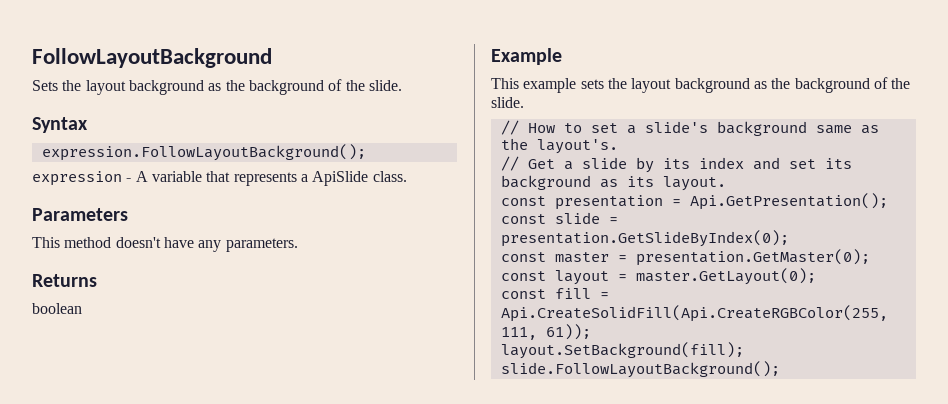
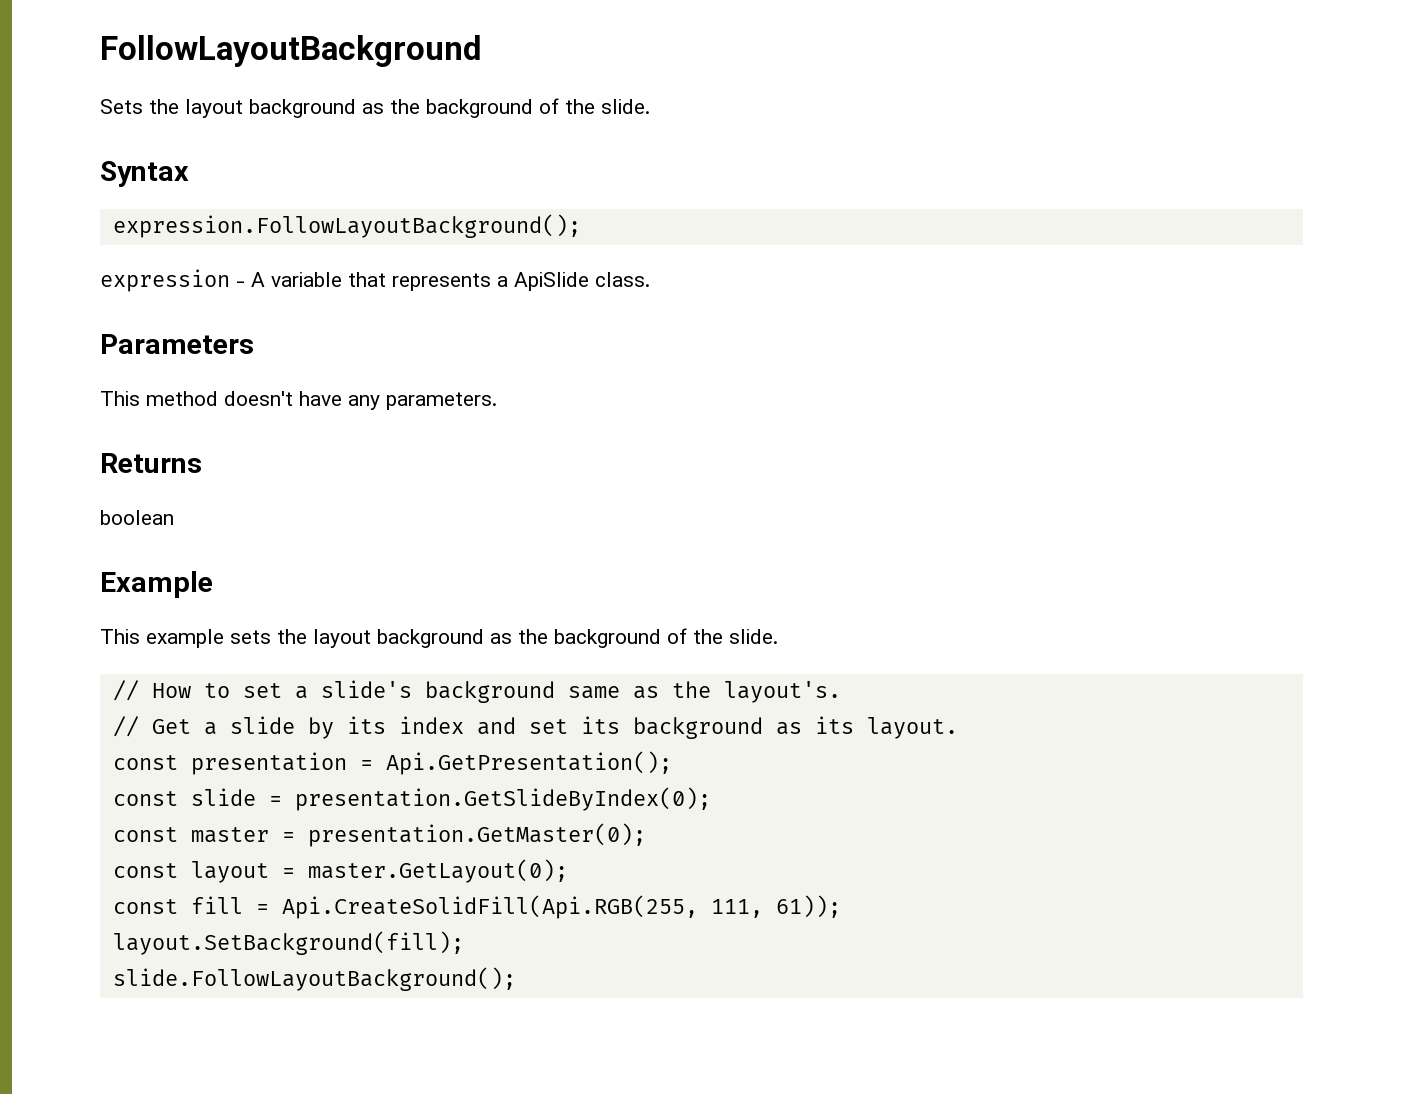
- const fill = Api.CreateSolidFill(Api.CreateRGBColor(255, 111, 61));
+ const fill = Api.CreateSolidFill(Api.RGB(255, 111, 61));

